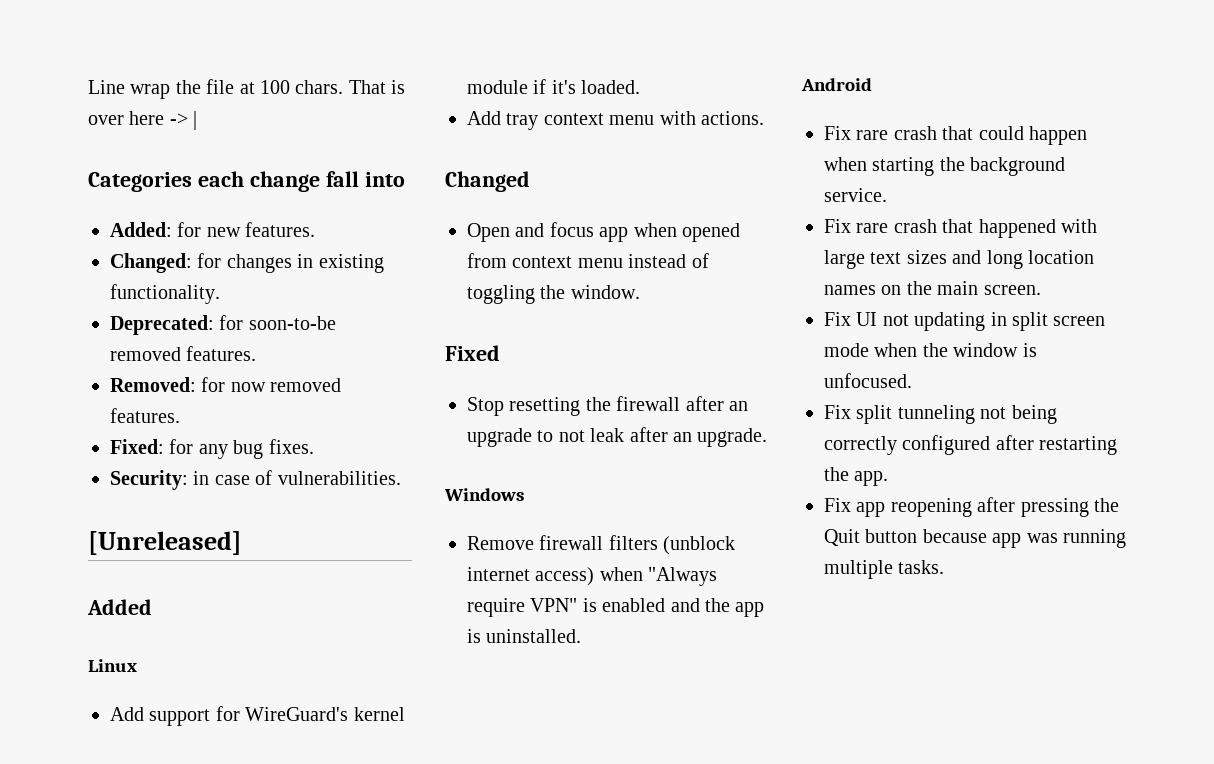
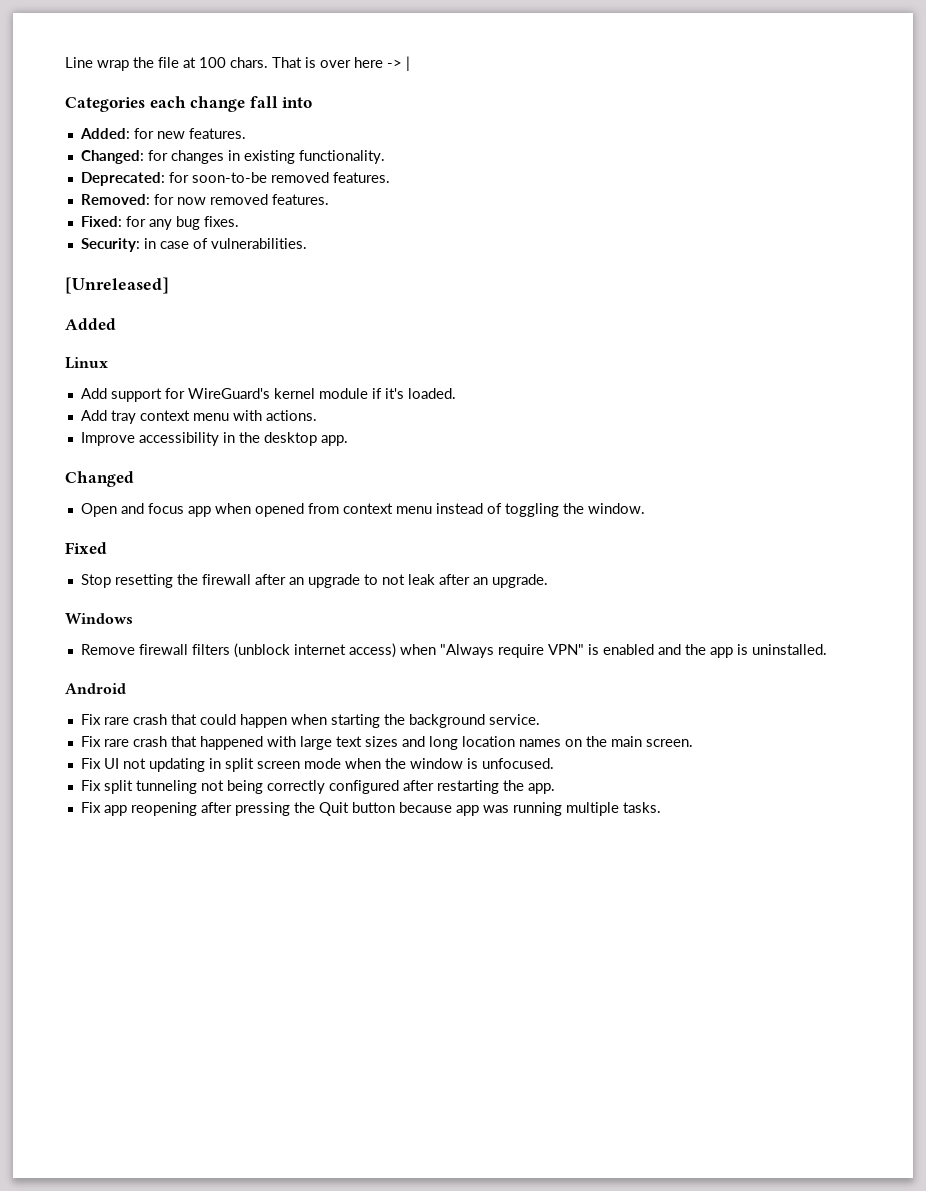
+ Improve accessibility in the desktop app.

